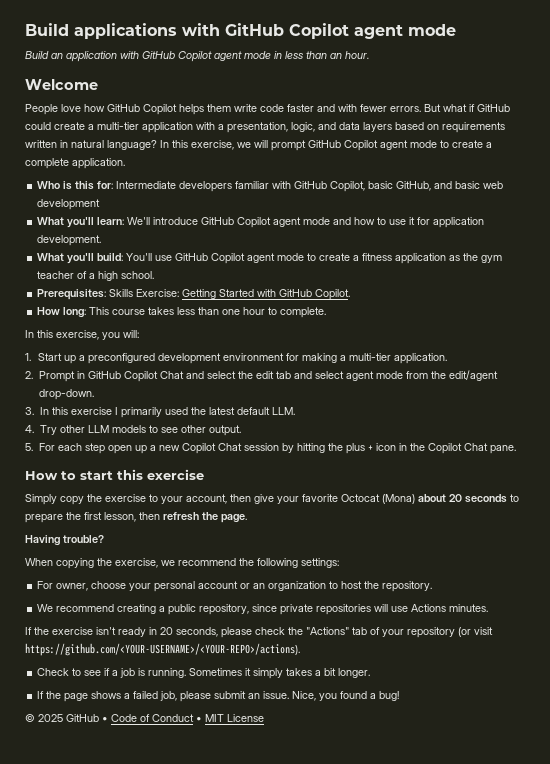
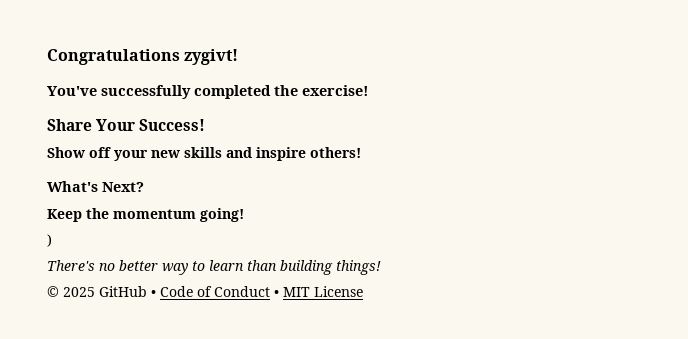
- Build applications with GitHub Copilot agent mode
- Build an application with GitHub Copilot agent mode in less than an hour.
- Welcome
- People love how GitHub Copilot helps them write code faster and with fewer errors. But what if GitHub could create a multi-tier application with a presentation, logic, and data layers based on requirements written in natural language? In this exercise, we will prompt GitHub Copilot agent mode to create a complete application.
- Who is this for: Intermediate developers familiar with GitHub Copilot, basic GitHub, and basic web development
- What you'll learn: We'll introduce GitHub Copilot agent mode and how to use it for application development.
- What you'll build: You'll use GitHub Copilot agent mode to create a fitness application as the gym teacher of a high school.
- Prerequisites: Skills Exercise: Getting Started with GitHub Copilot.
- How long: This course takes less than one hour to complete.
- In this exercise, you will:
- 1. Start up a preconfigured development environment for making a multi-tier application.
- 2. Prompt in GitHub Copilot Chat and select the edit tab and select agent mode from the edit/agent drop-down.
- 3. In this exercise I primarily used the latest default LLM.
- 4. Try other LLM models to see other output.
- 5. For each step open up a new Copilot Chat session by hitting the plus + icon in the Copilot Chat pane.
- How to start this exercise
- Simply copy the exercise to your account, then give your favorite Octocat (Mona) about 20 seconds to prepare the first lesson, then refresh the page.
- Having trouble?
- When copying the exercise, we recommend the following settings:
- For owner, choose your personal account or an organization to host the repository.
- We recommend creating a public repository, since private repositories will use Actions minutes.
- If the exercise isn't ready in 20 seconds, please check the "Actions" tab of your repository (or visit https://github.com/<YOUR-USERNAME>/<YOUR-REPO>/actions).
- Check to see if a job is running. Sometimes it simply takes a bit longer.
- If the page shows a failed job, please submit an issue. Nice, you found a bug!
+ Congratulations zygivt!
+ You've successfully completed the exercise!
+ Share Your Success!
+ Show off your new skills and inspire others!
+ What's Next?
+ Keep the momentum going!
+ )
+ There's no better way to learn than building things!

